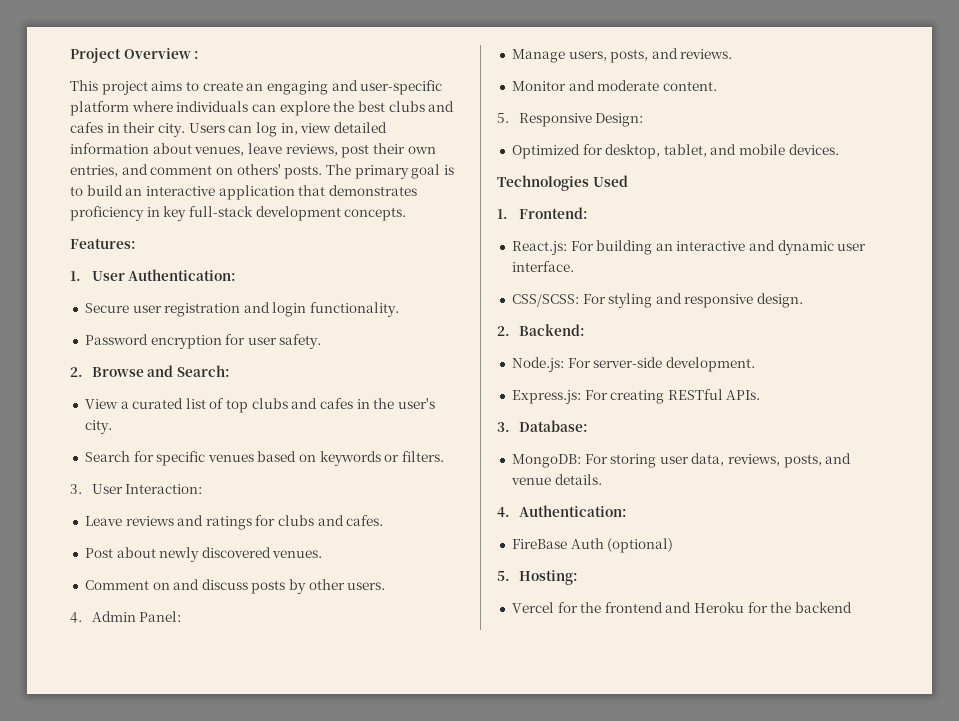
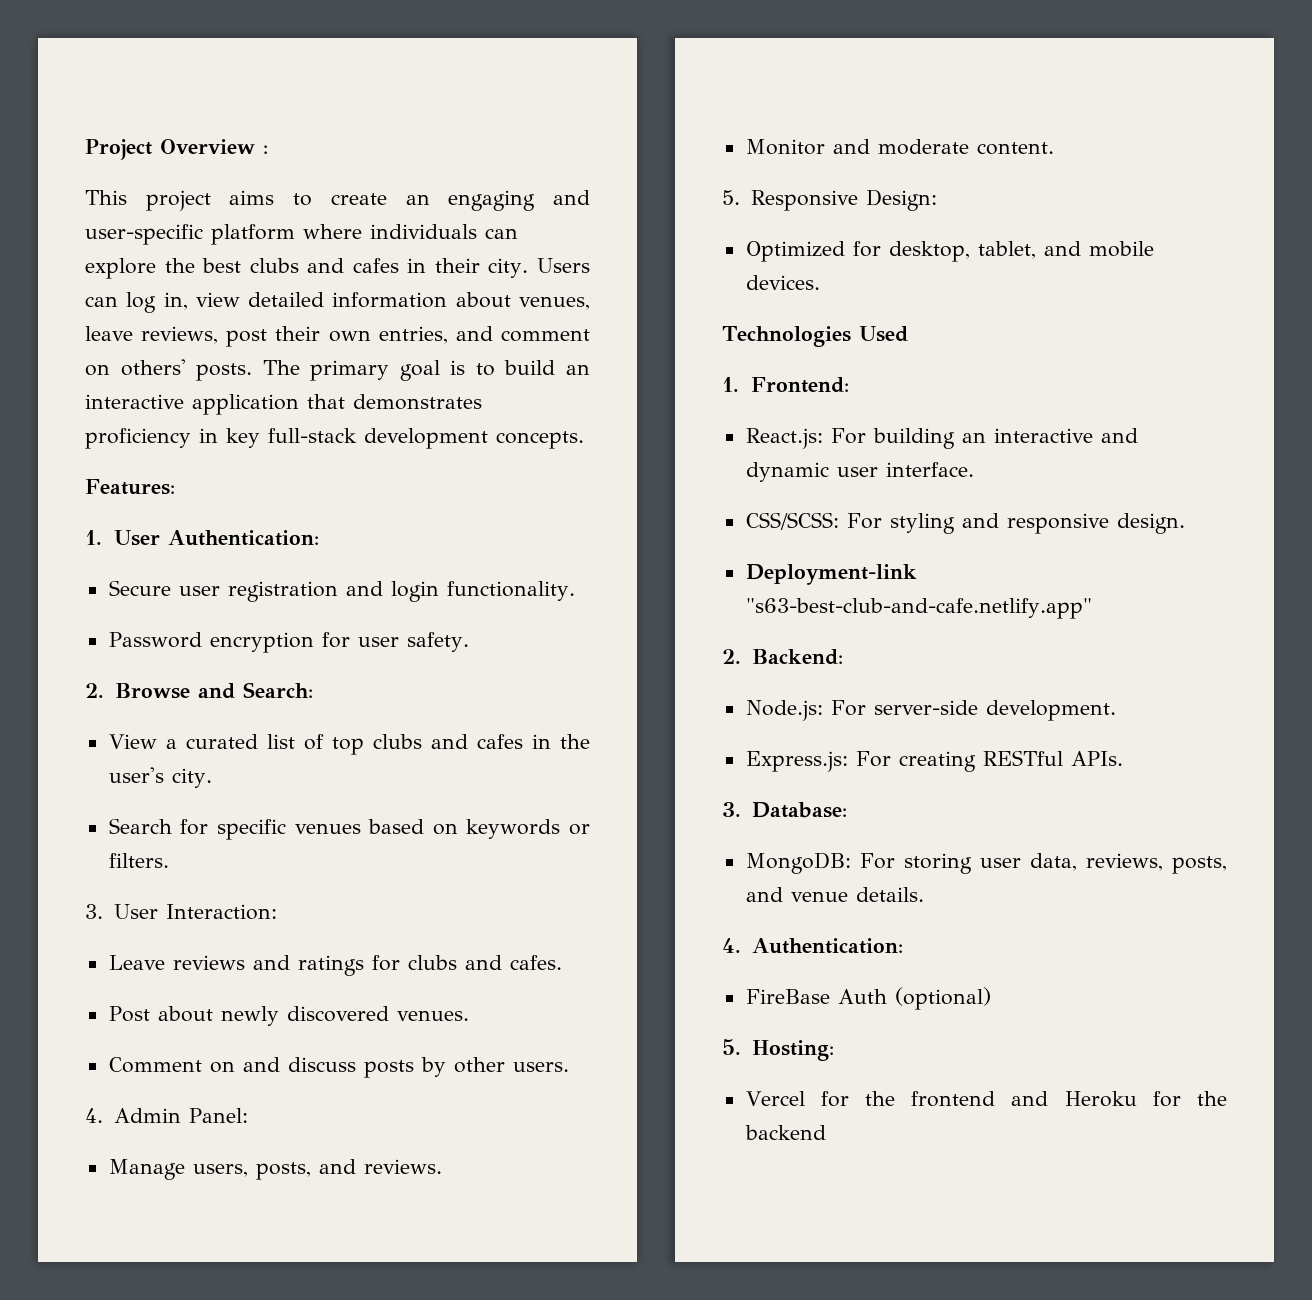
+ Deployment-link "s63-best-club-and-cafe.netlify.app"

